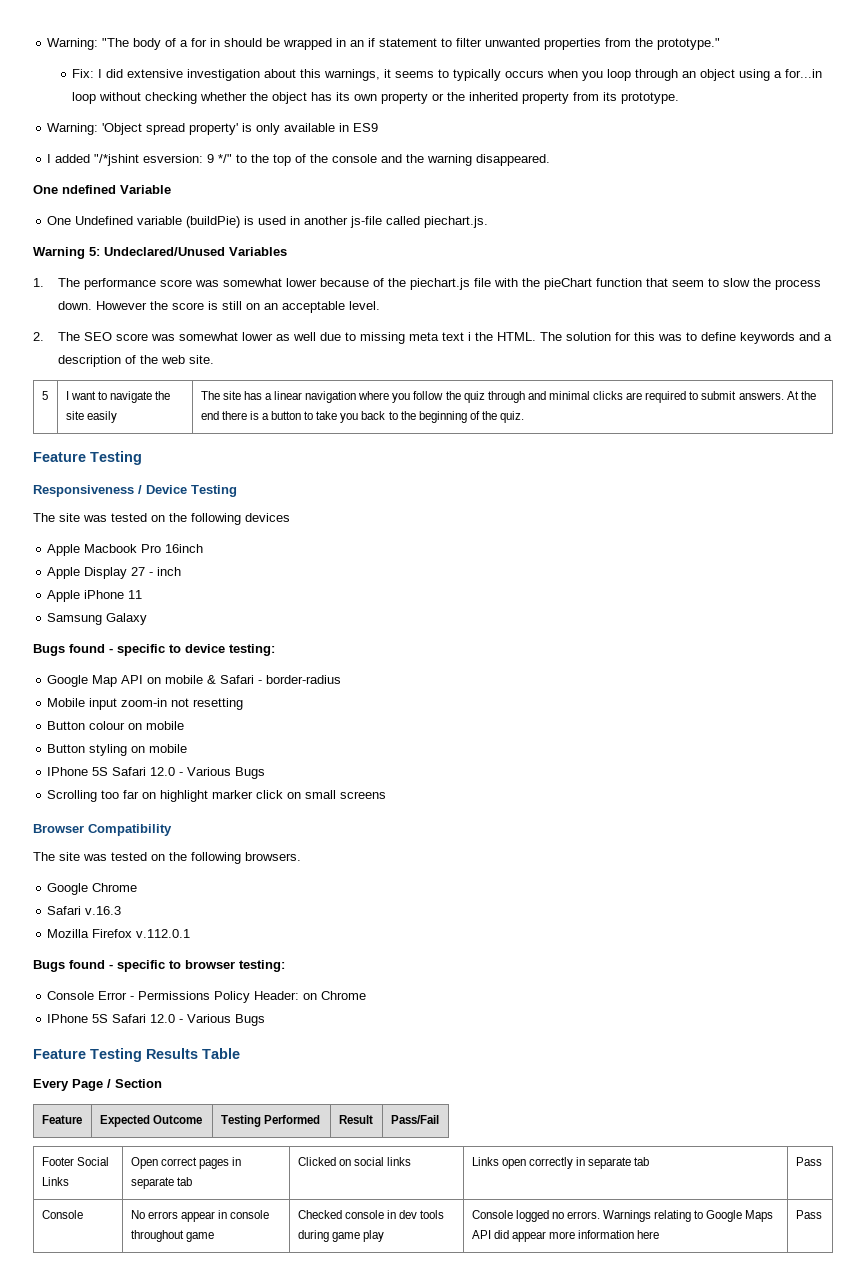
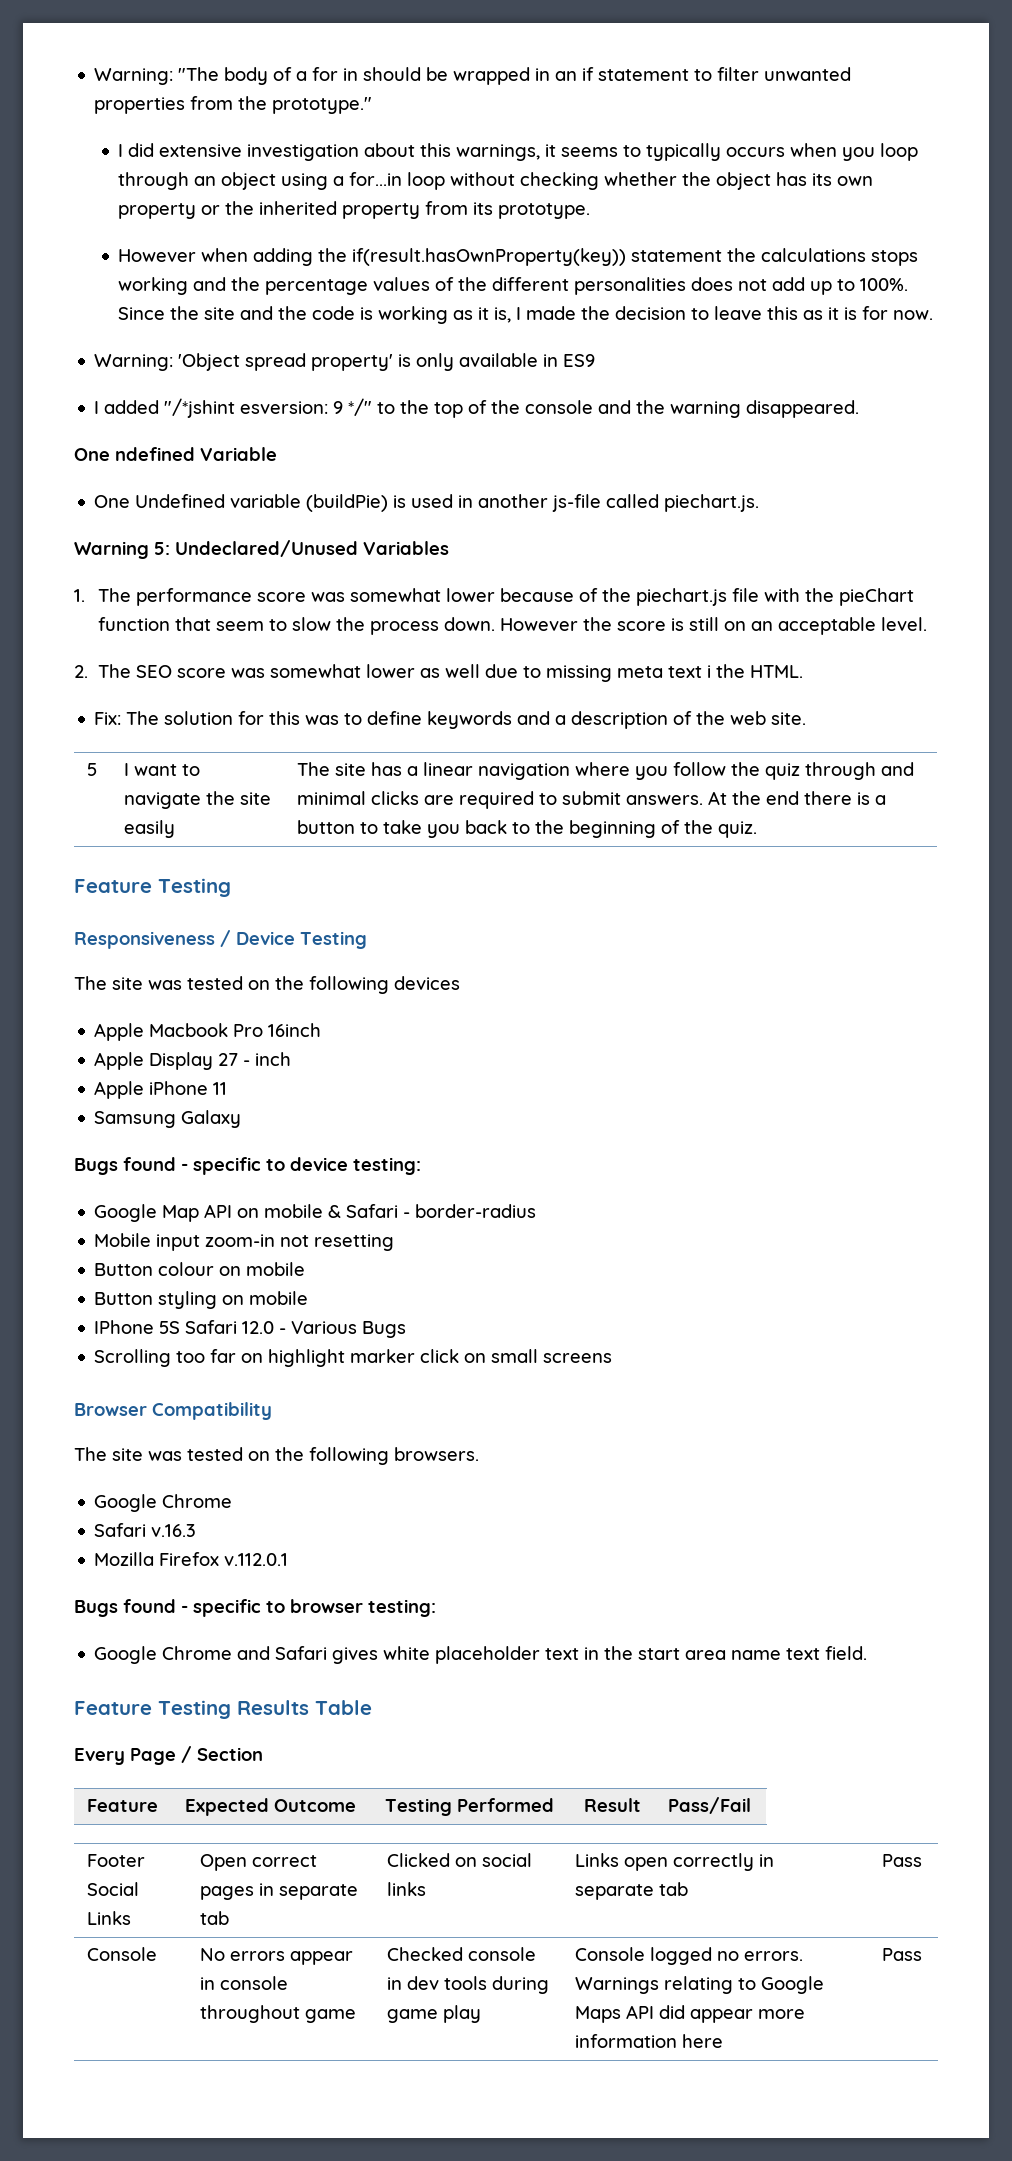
- Fix: I did extensive investigation about this warnings, it seems to typically occurs when you loop through an object using a for...in loop without checking whether the object has its own property or the inherited property from its prototype.
+ I did extensive investigation about this warnings, it seems to typically occurs when you loop through an object using a for...in loop without checking whether the object has its own property or the inherited property from its prototype.
+ However when adding the if(result.hasOwnProperty(key)) statement the calculations stops working and the percentage values of the different personalities does not add up to 100%. Since the site and the code is working as it is, I made the decision to leave this as it is for now.
- 2. The SEO score was somewhat lower as well due to missing meta text i the HTML. The solution for this was to define keywords and a description of the web site.
+ 2. The SEO score was somewhat lower as well due to missing meta text i the HTML.
+ Fix: The solution for this was to define keywords and a description of the web site.
- Console Error - Permissions Policy Header: on Chrome
- IPhone 5S Safari 12.0 - Various Bugs
+ Google Chrome and Safari gives white placeholder text in the start area name text field.

